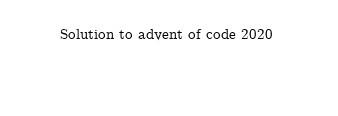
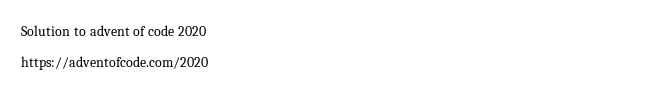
+ https://adventofcode.com/2020

